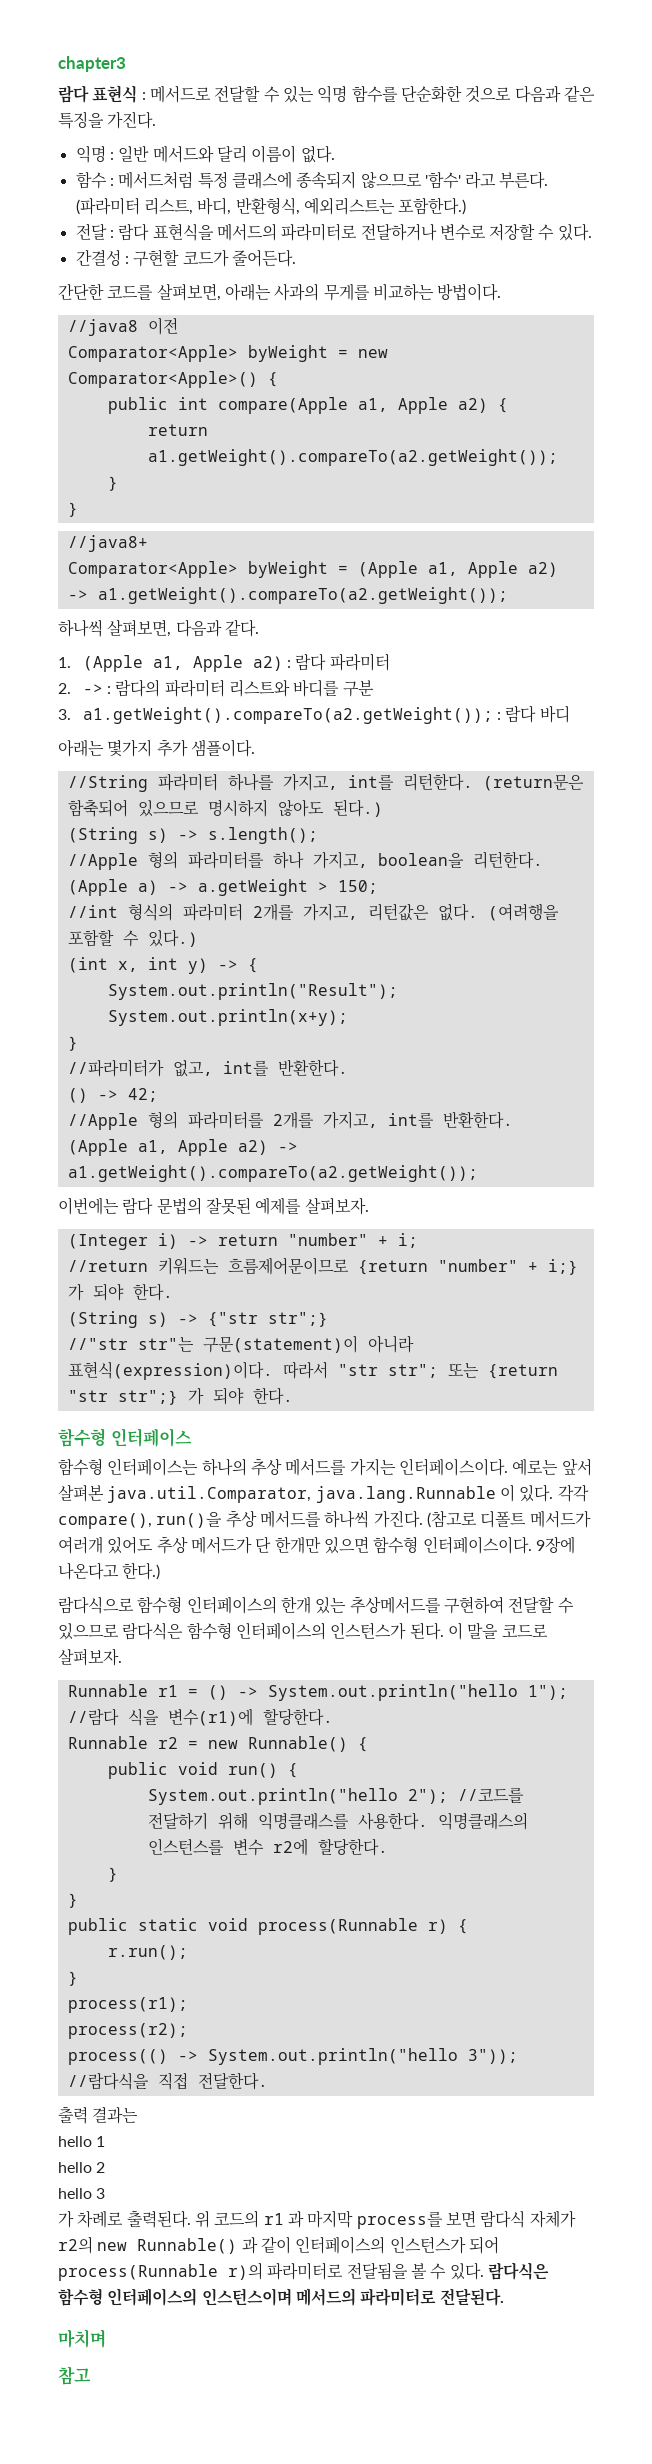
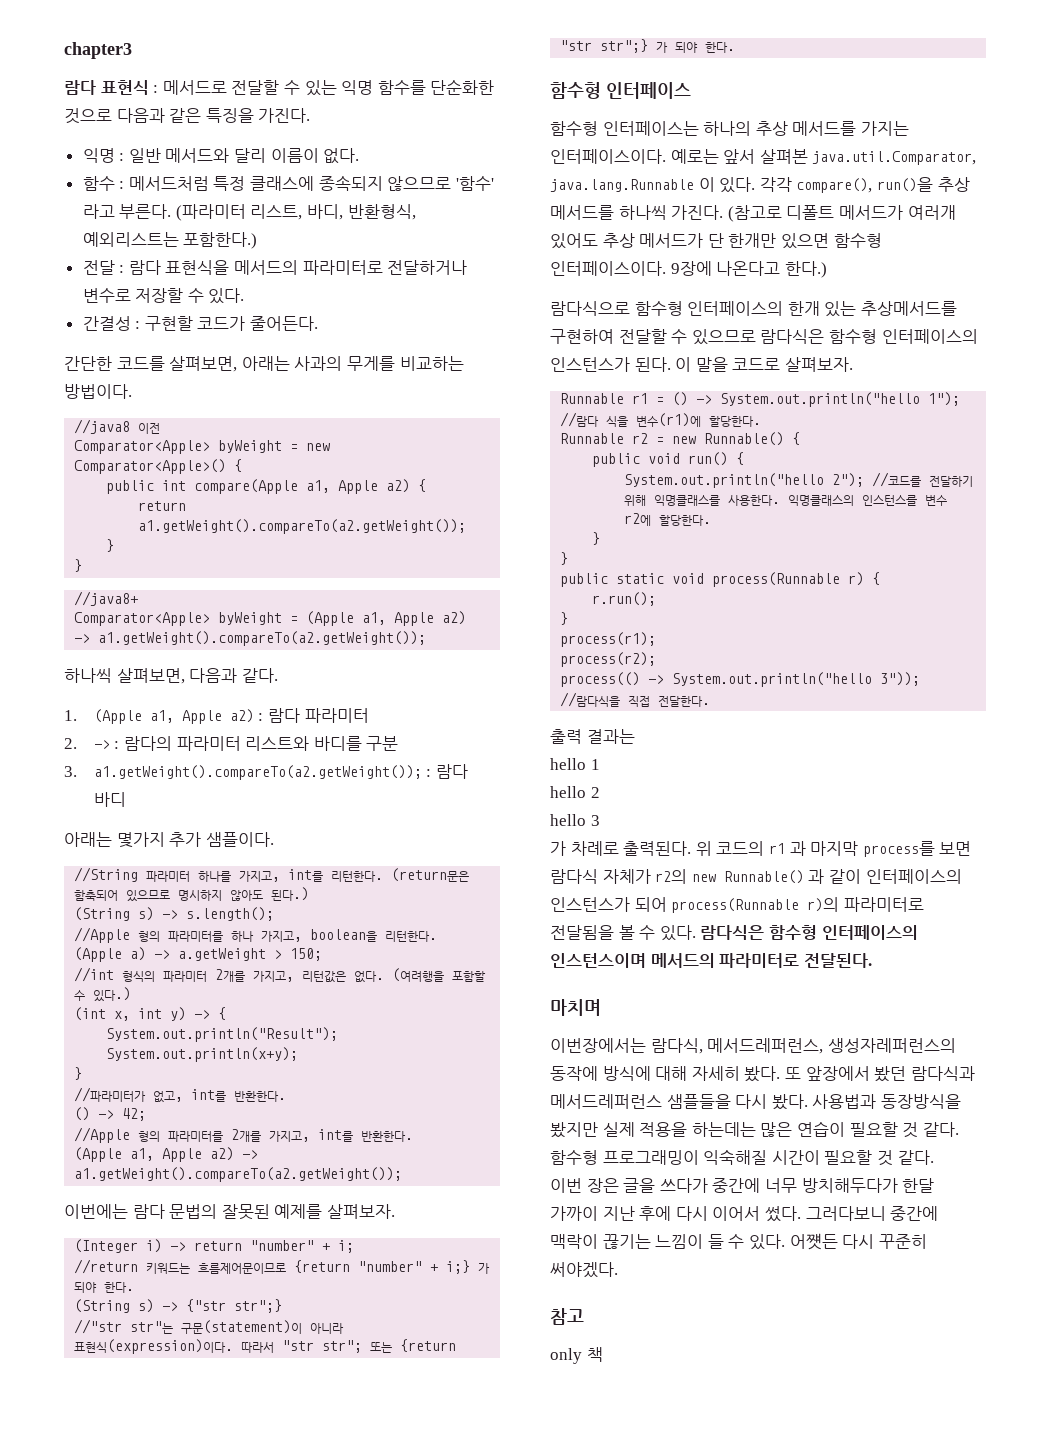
+ 이번장에서는 람다식, 메서드레퍼런스, 생성자레퍼런스의 동작에 방식에 대해 자세히 봤다. 또 앞장에서 봤던 람다식과 메서드레퍼런스 샘플들을 다시 봤다. 사용법과 동장방식을 봤지만 실제 적용을 하는데는 많은 연습이 필요할 것 같다. 함수형 프로그래밍이 익숙해질 시간이 필요할 것 같다.
+ 이번 장은 글을 쓰다가 중간에 너무 방치해두다가 한달 가까이 지난 후에 다시 이어서 썼다. 그러다보니 중간에 맥락이 끊기는 느낌이 들 수 있다. 어쩃든 다시 꾸준히 써야겠다.
+ only 책

